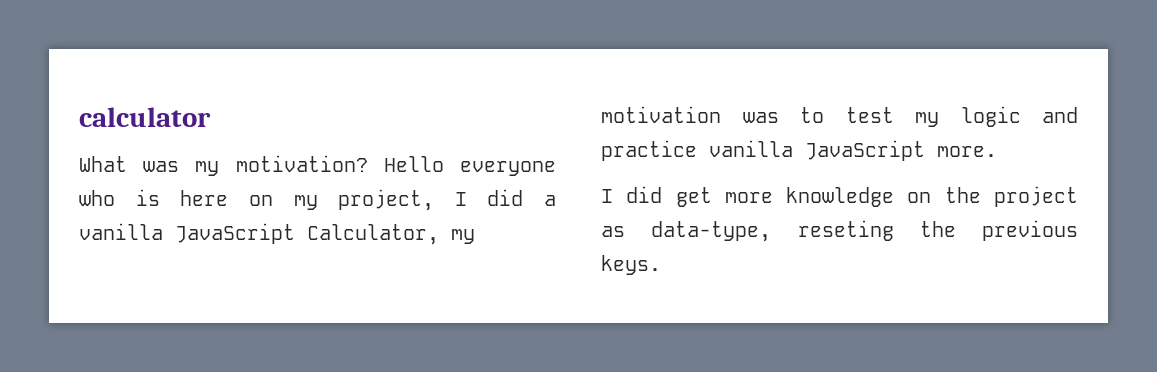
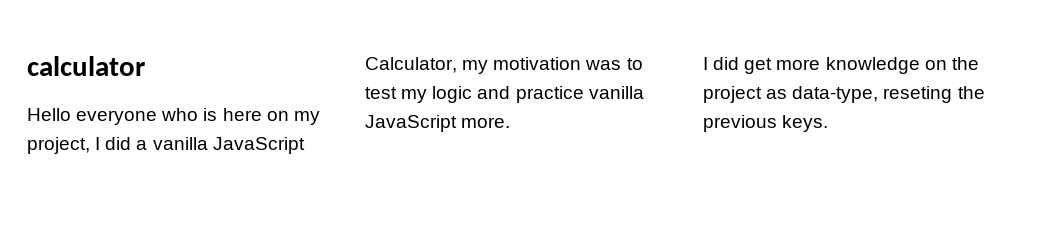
- What was my motivation?

